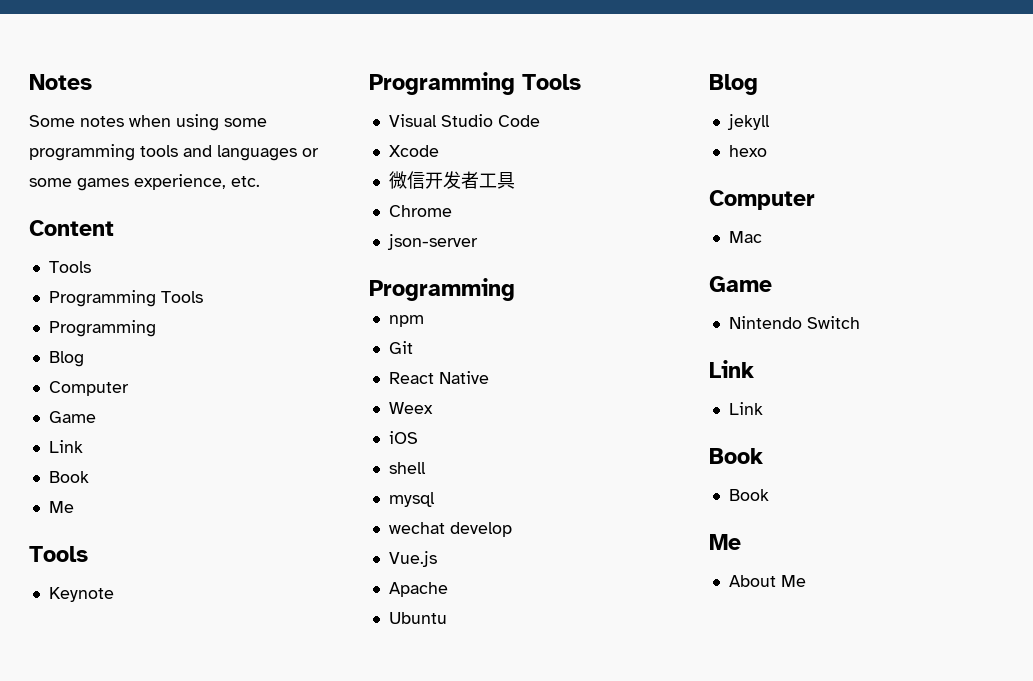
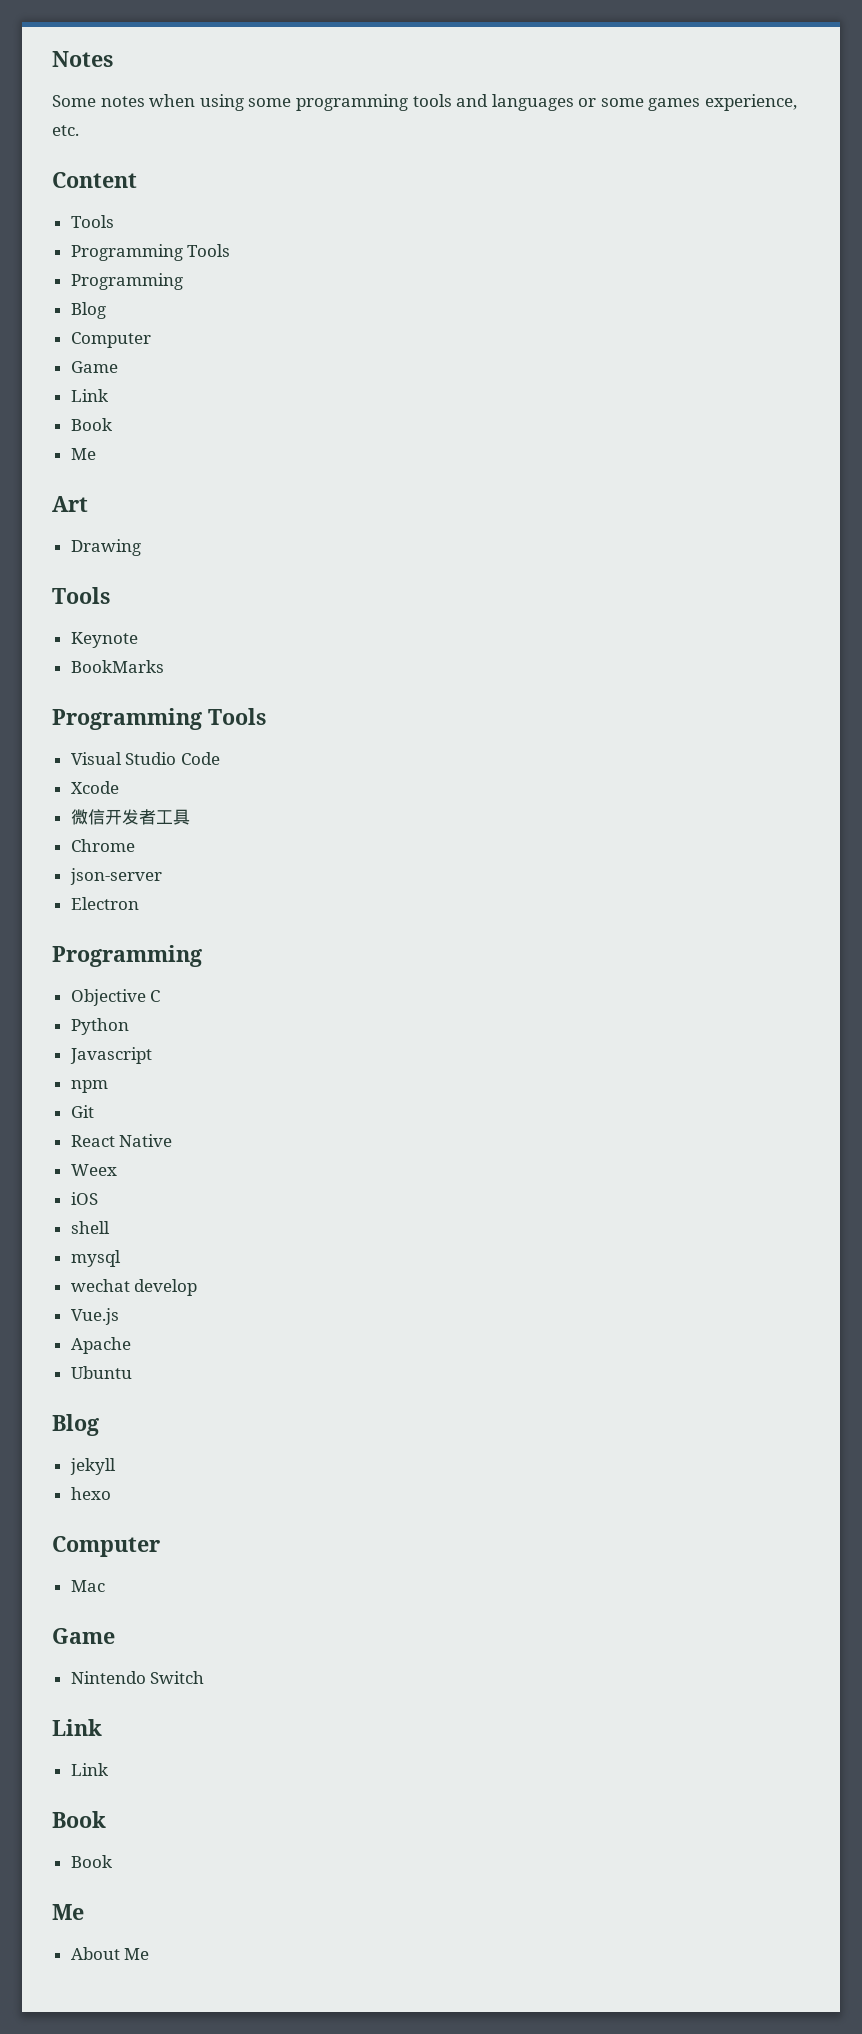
+ Art
+ Drawing
+ BookMarks
  json-server
+ Electron
  Programming
+ Objective C
+ Python
+ Javascript

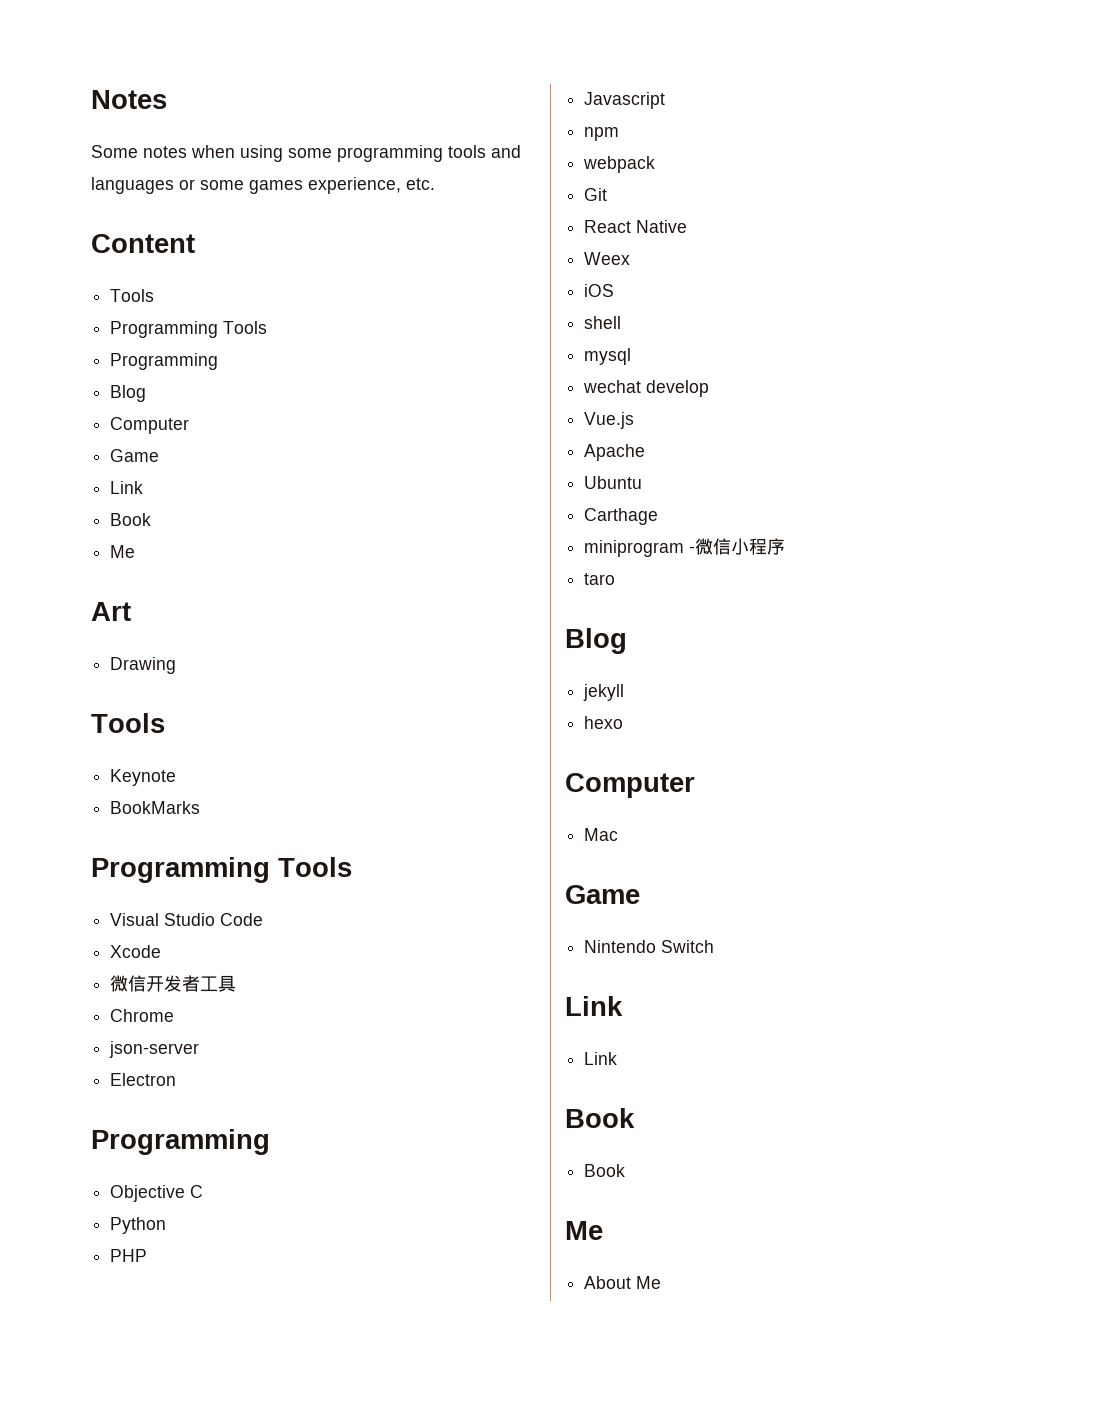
+ PHP
+ webpack
+ Carthage
+ miniprogram -微信小程序
+ taro

